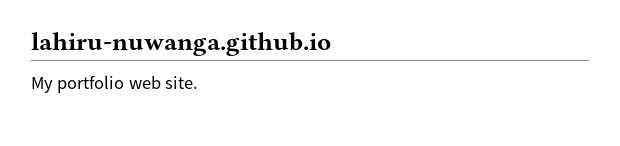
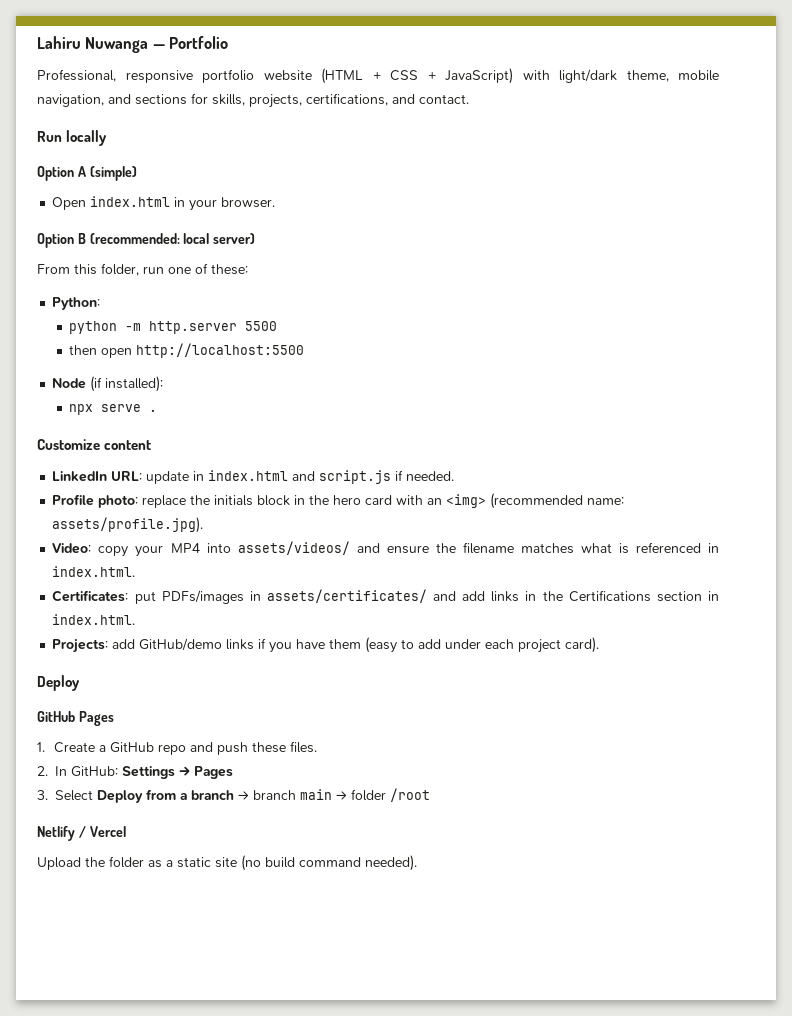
- lahiru-nuwanga.github.io
- My portfolio web site.
+ Lahiru Nuwanga — Portfolio
+ Professional, responsive portfolio website (HTML + CSS + JavaScript) with light/dark theme, mobile navigation, and sections for skills, projects, certifications, and contact.
+ Run locally
+ Option A (simple)
+ Open index.html in your browser.
+ Option B (recommended: local server)
+ From this folder, run one of these:
+ Python:
+ python -m http.server 5500
+ then open http://localhost:5500
+ Node (if installed):
+ npx serve .
+ Customize content
+ LinkedIn URL: update in index.html and script.js if needed.
+ Profile photo: replace the initials block in the hero card with an <img> (recommended name: assets/profile.jpg).
+ Video: copy your MP4 into assets/videos/ and ensure the filename matches what is referenced in index.html.
+ Certificates: put PDFs/images in assets/certificates/ and add links in the Certifications section in index.html.
+ Projects: add GitHub/demo links if you have them (easy to add under each project card).
+ Deploy
+ GitHub Pages
+ 1. Create a GitHub repo and push these files.
+ 2. In GitHub: Settings → Pages
+ 3. Select Deploy from a branch → branch main → folder /root
+ Netlify / Vercel
+ Upload the folder as a static site (no build command needed).

